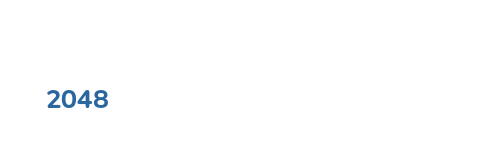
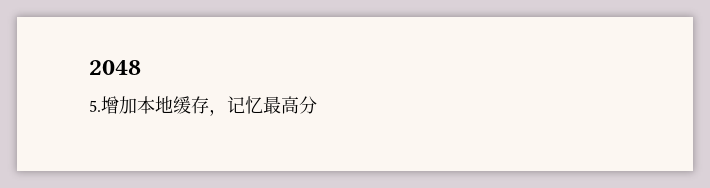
+ 5.增加本地缓存，记忆最高分

